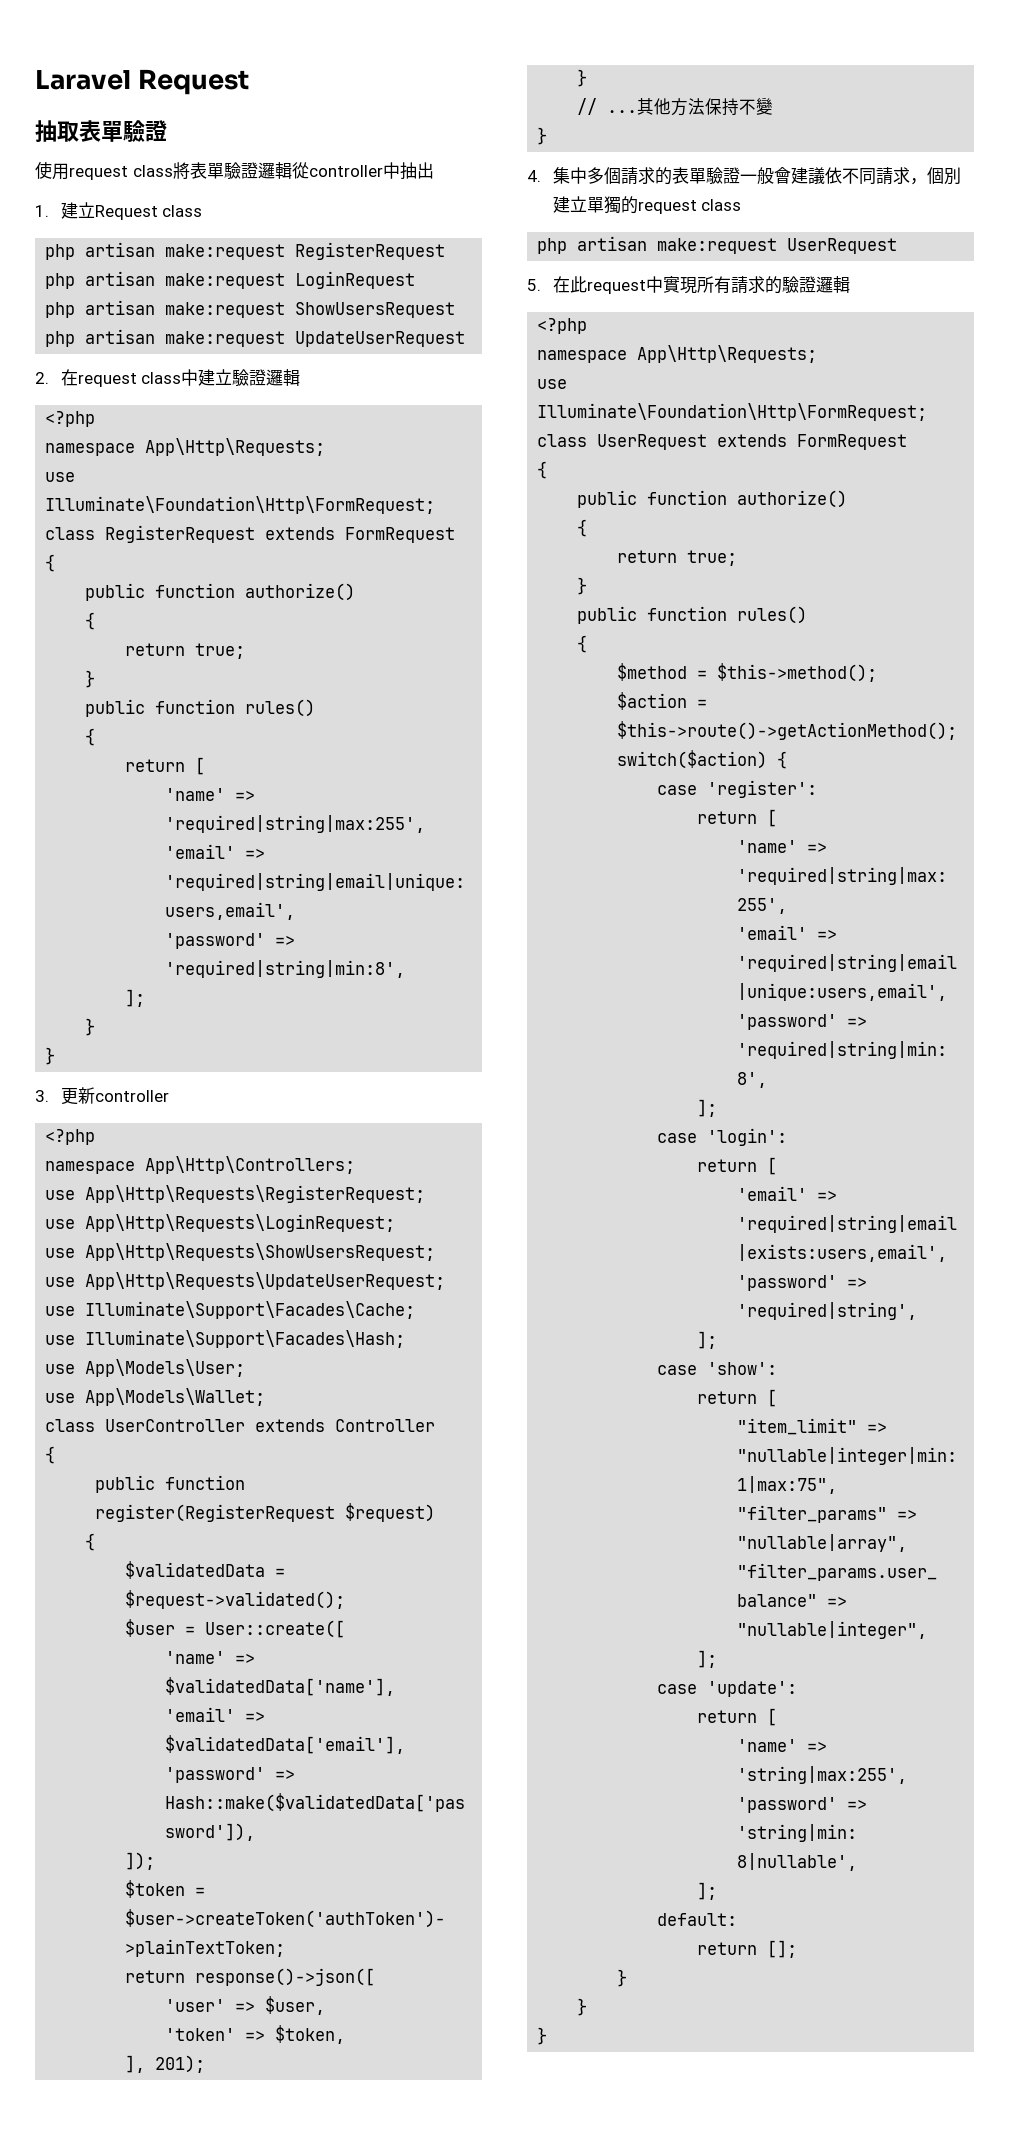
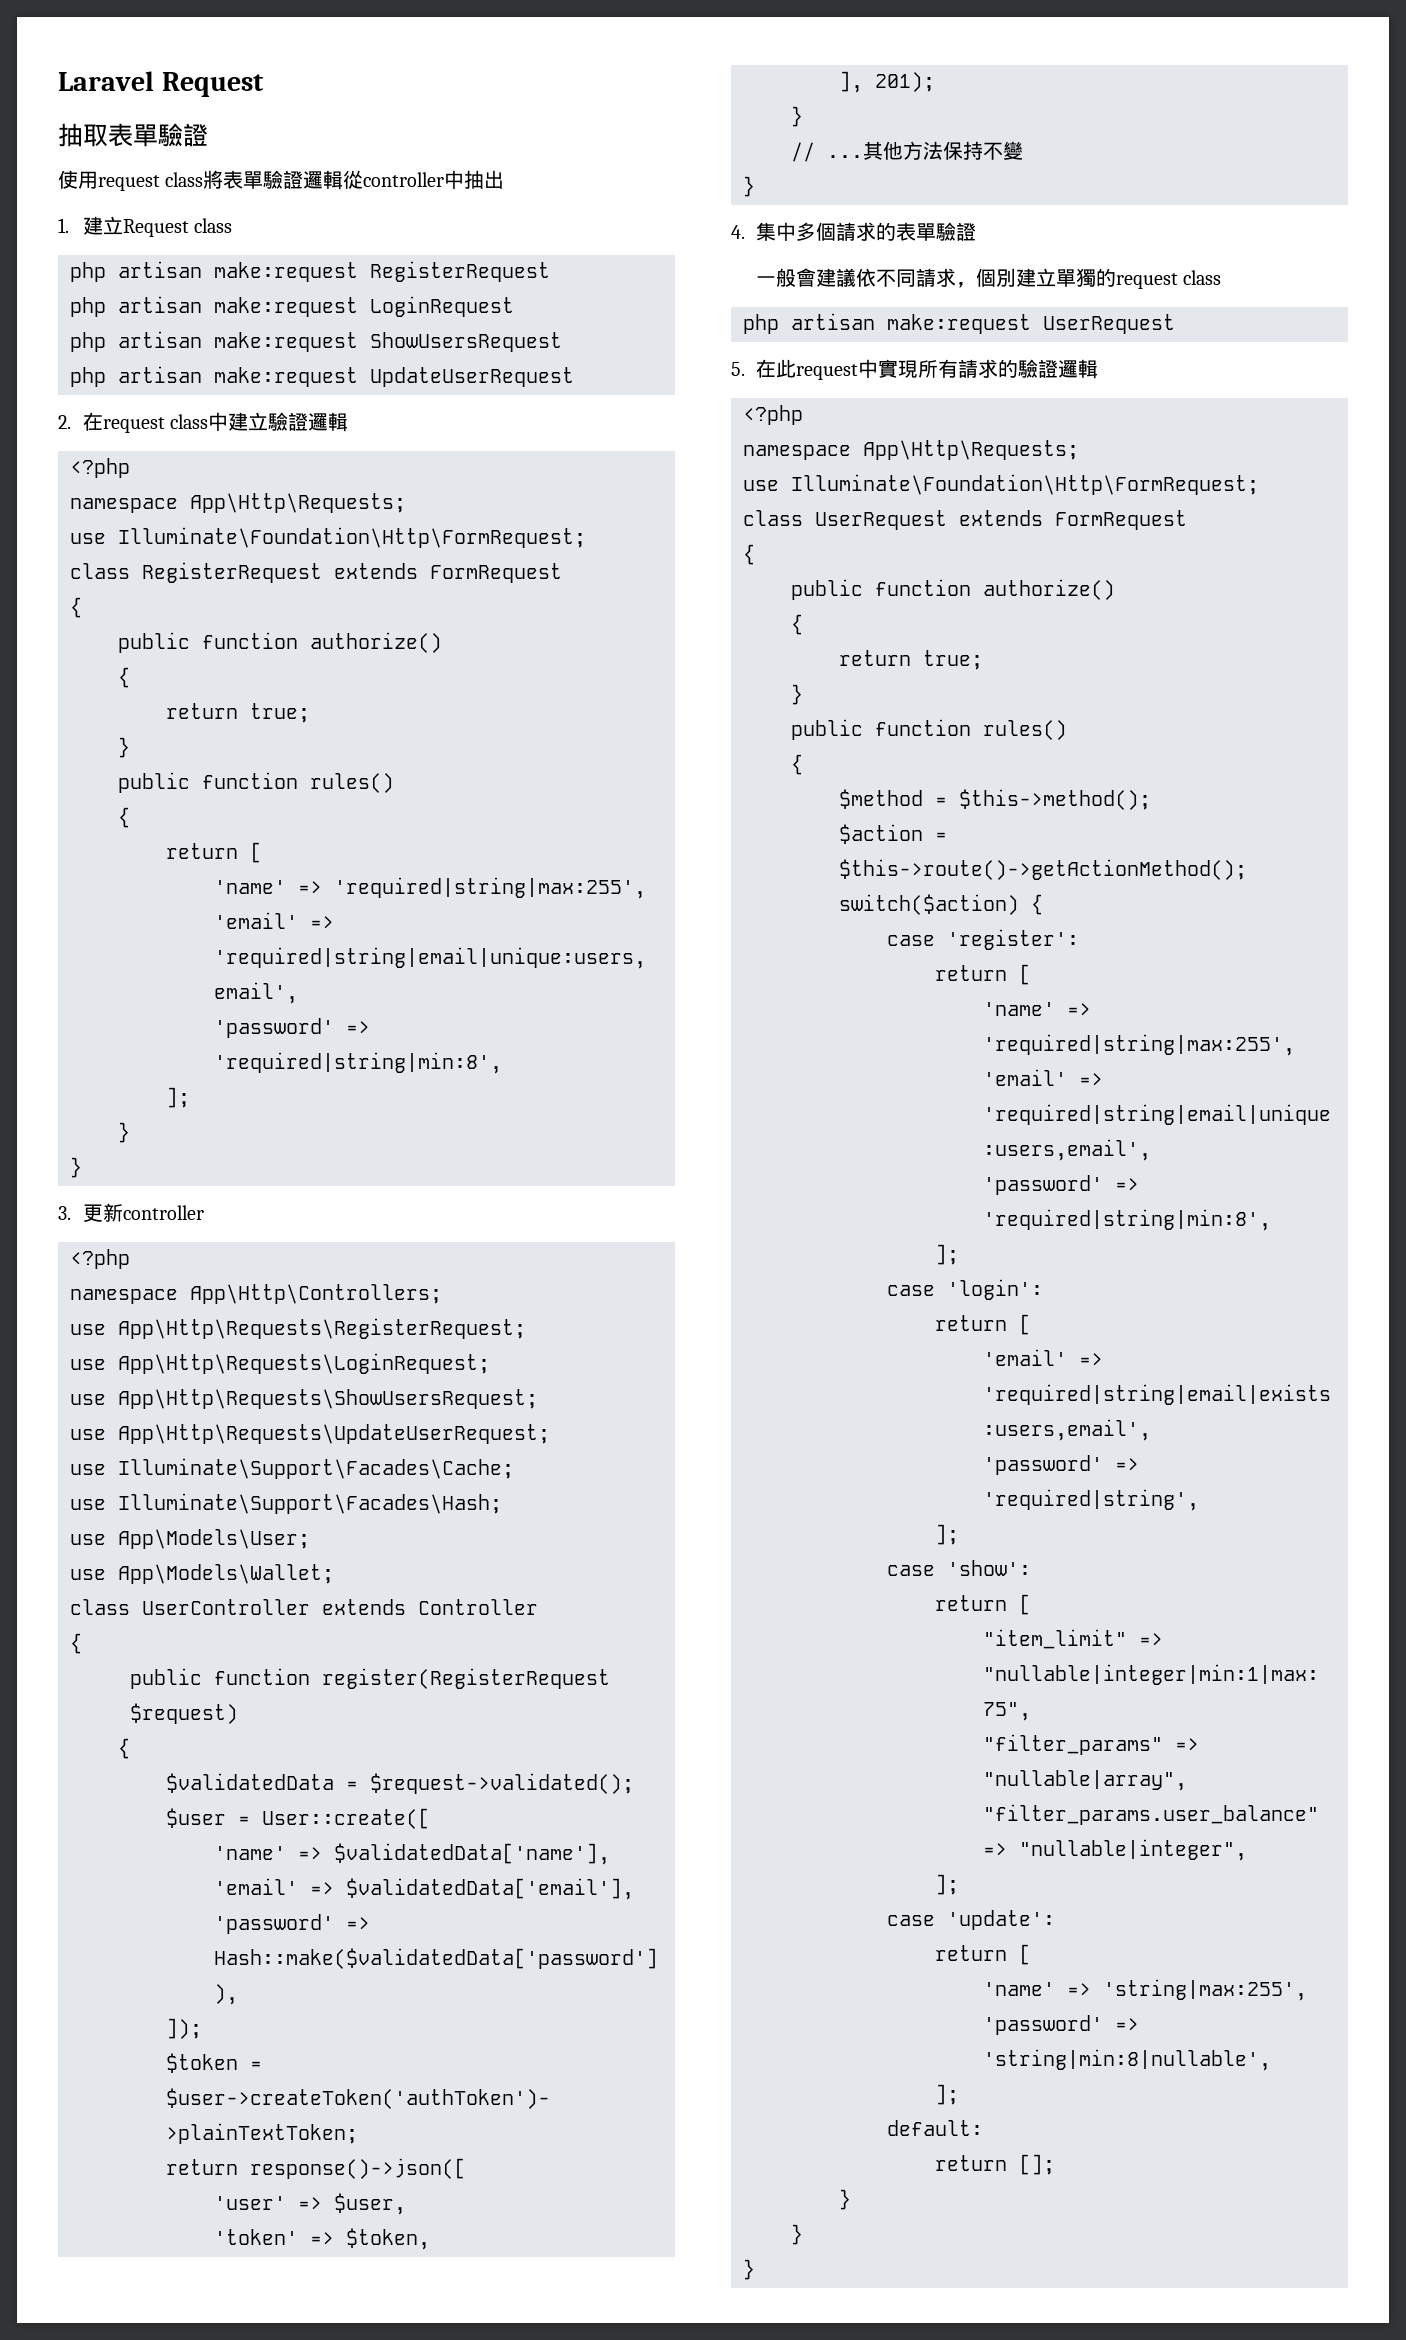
- 4.集中多個請求的表單驗證一般會建議依不同請求，個別建立單獨的request class
+ 4.集中多個請求的表單驗證
+ 一般會建議依不同請求，個別建立單獨的request class

